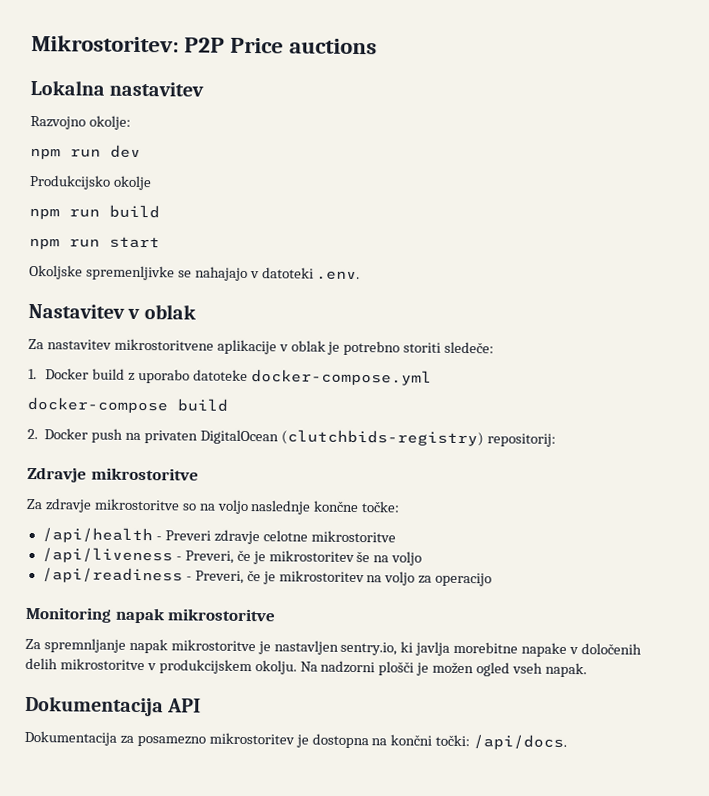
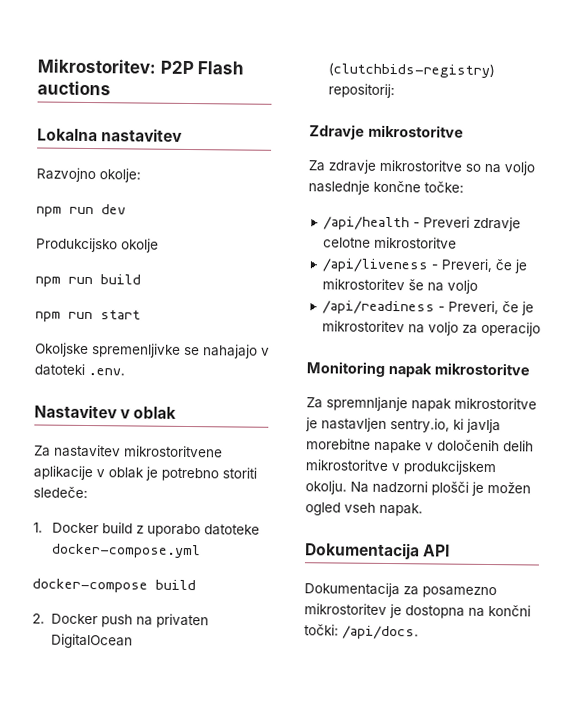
- Mikrostoritev: P2P Price auctions
+ Mikrostoritev: P2P Flash auctions

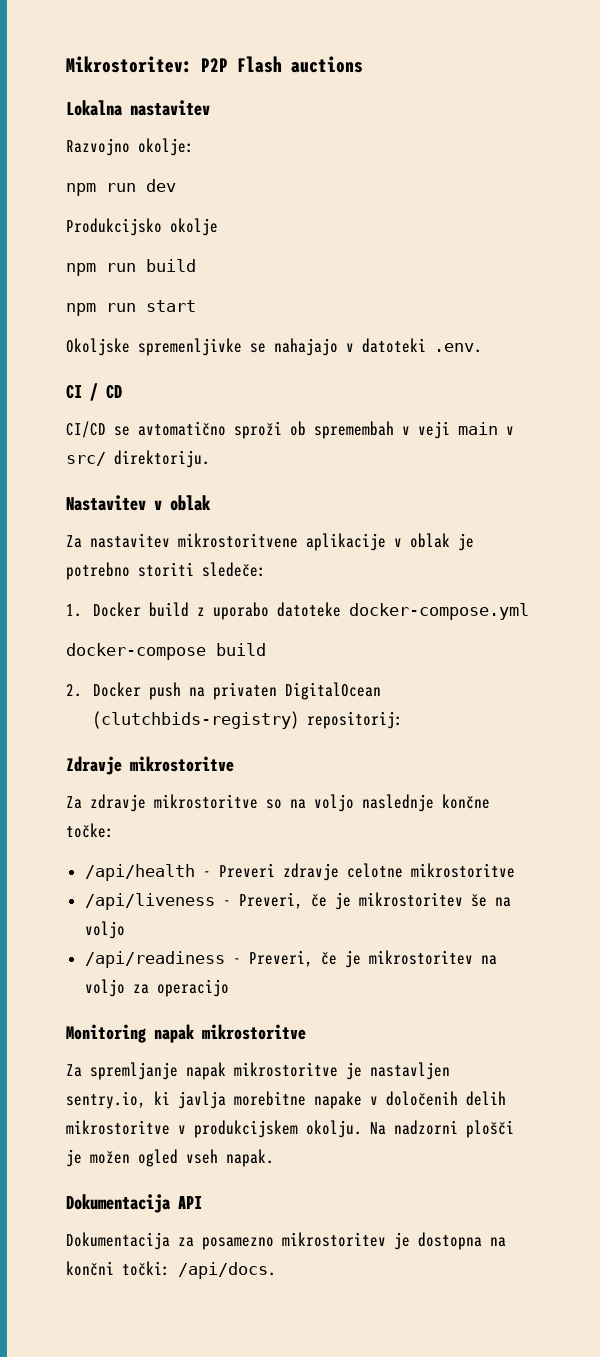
+ CI / CD
+ CI/CD se avtomatično sproži ob spremembah v veji main v src/ direktoriju.
- Za spremnljanje napak mikrostoritve je nastavljen sentry.io, ki javlja morebitne napake v določenih delih mikrostoritve v produkcijskem okolju.
+ Za spremljanje napak mikrostoritve je nastavljen sentry.io, ki javlja morebitne napake v določenih delih mikrostoritve v produkcijskem okolju.

